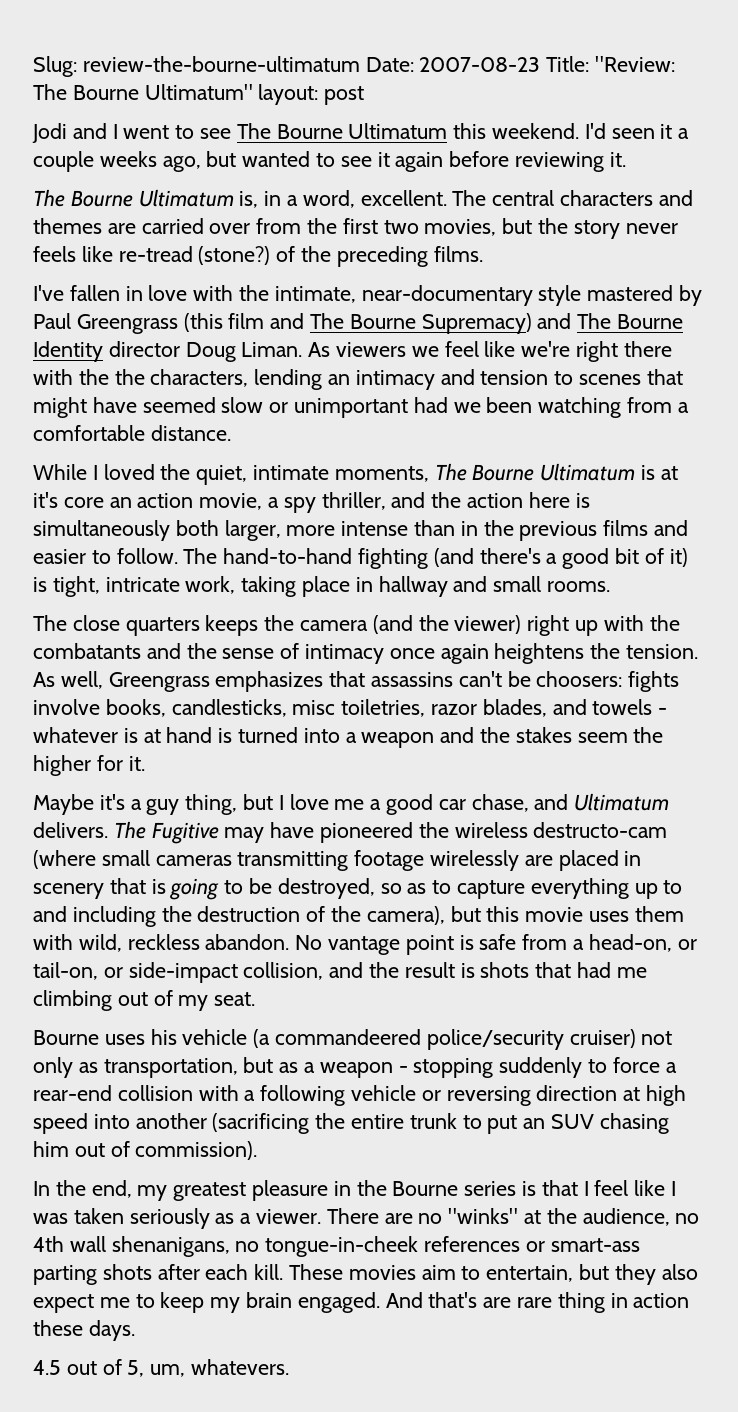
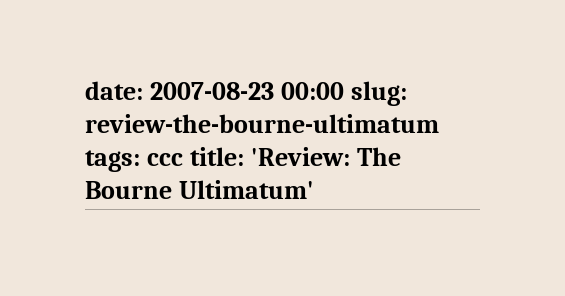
- Slug: review-the-bourne-ultimatum Date: 2007-08-23 Title: "Review: The Bourne Ultimatum" layout: post
- Jodi and I went to see The Bourne Ultimatum this weekend. I'd seen it a couple weeks ago, but wanted to see it again before reviewing it.
- The Bourne Ultimatum is, in a word, excellent. The central characters and themes are carried over from the first two movies, but the story never feels like re-tread (stone?) of the preceding films.
- I've fallen in love with the intimate, near-documentary style mastered by Paul Greengrass (this film and The Bourne Supremacy) and The Bourne Identity director Doug Liman. As viewers we feel like we're right there with the the characters, lending an intimacy and tension to scenes that might have seemed slow or unimportant had we been watching from a comfortable distance.
- While I loved the quiet, intimate moments, The Bourne Ultimatum is at it's core an action movie, a spy thriller, and the action here is simultaneously both larger, more intense than in the previous films and easier to follow. The hand-to-hand fighting (and there's a good bit of it) is tight, intricate work, taking place in hallway and small rooms.
- The close quarters keeps the camera (and the viewer) right up with the combatants and the sense of intimacy once again heightens the tension. As well, Greengrass emphasizes that assassins can't be choosers: fights involve books, candlesticks, misc toiletries, razor blades, and towels - whatever is at hand is turned into a weapon and the stakes seem the higher for it.
- Maybe it's a guy thing, but I love me a good car chase, and Ultimatum delivers. The Fugitive may have pioneered the wireless destructo-cam (where small cameras transmitting footage wirelessly are placed in scenery that is going to be destroyed, so as to capture everything up to and including the destruction of the camera), but this movie uses them with wild, reckless abandon. No vantage point is safe from a head-on, or tail-on, or side-impact collision, and the result is shots that had me climbing out of my seat.
- Bourne uses his vehicle (a commandeered police/security cruiser) not only as transportation, but as a weapon - stopping suddenly to force a rear-end collision with a following vehicle or reversing direction at high speed into another (sacrificing the entire trunk to put an SUV chasing him out of commission).
- In the end, my greatest pleasure in the Bourne series is that I feel like I was taken seriously as a viewer. There are no "winks" at the audience, no 4th wall shenanigans, no tongue-in-cheek references or smart-ass parting shots after each kill. These movies aim to entertain, but they also expect me to keep my brain engaged. And that's are rare thing in action these days.
- 4.5 out of 5, um, whatevers.
+ date: 2007-08-23 00:00 slug: review-the-bourne-ultimatum tags: ccc title: 'Review: The Bourne Ultimatum'

